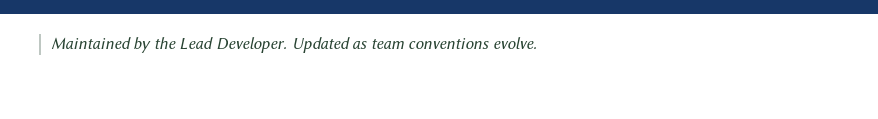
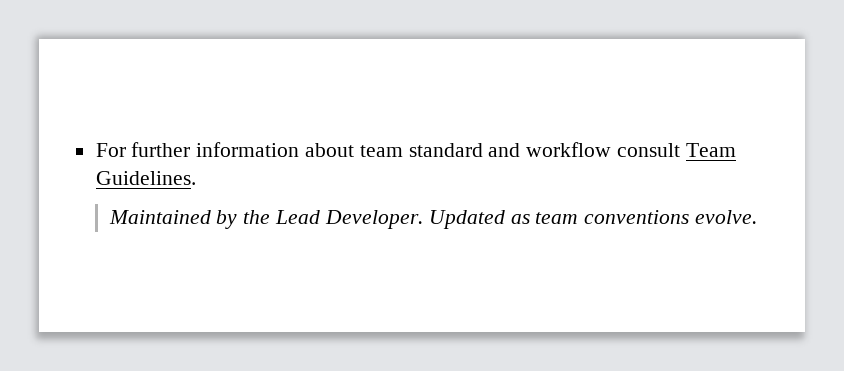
+ For further information about team standard and workflow consult Team Guidelines.

